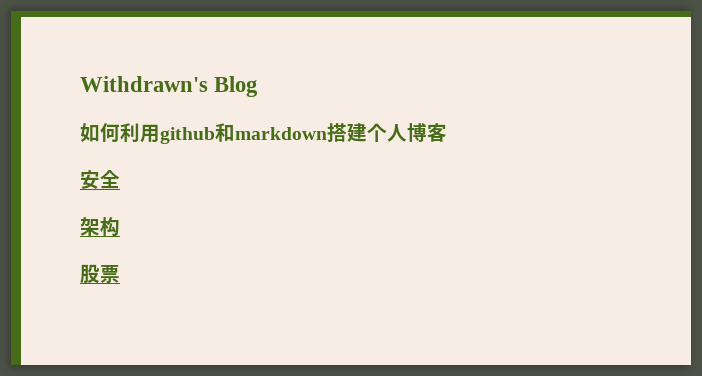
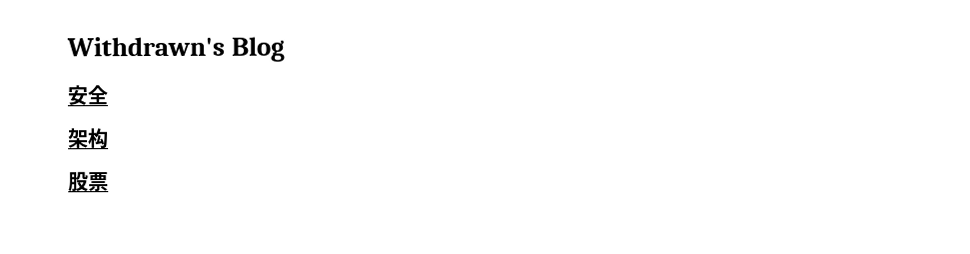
- 如何利用github和markdown搭建个人博客

